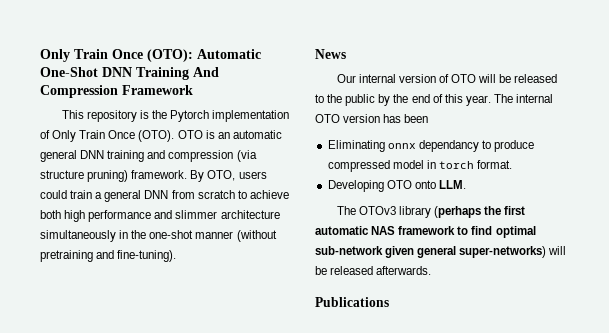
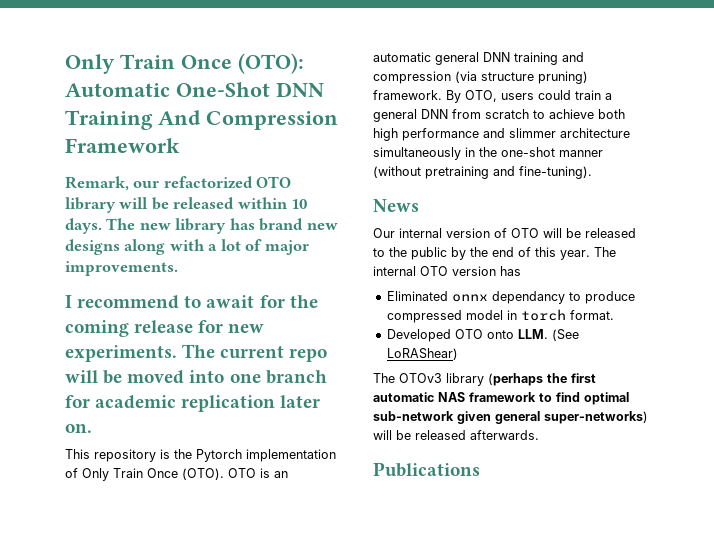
+ Remark, our refactorized OTO library will be released within 10 days. The new library has brand new designs along with a lot of major improvements.
+ I recommend to await for the coming release for new experiments. The current repo will be moved into one branch for academic replication later on.
- The internal OTO version has been
- Eliminating onnx dependancy to produce compressed model in torch format.
+ The internal OTO version has
+ Eliminated onnx dependancy to produce compressed model in torch format.
- Developing OTO onto LLM.
+ Developed OTO onto LLM. (See LoRAShear)

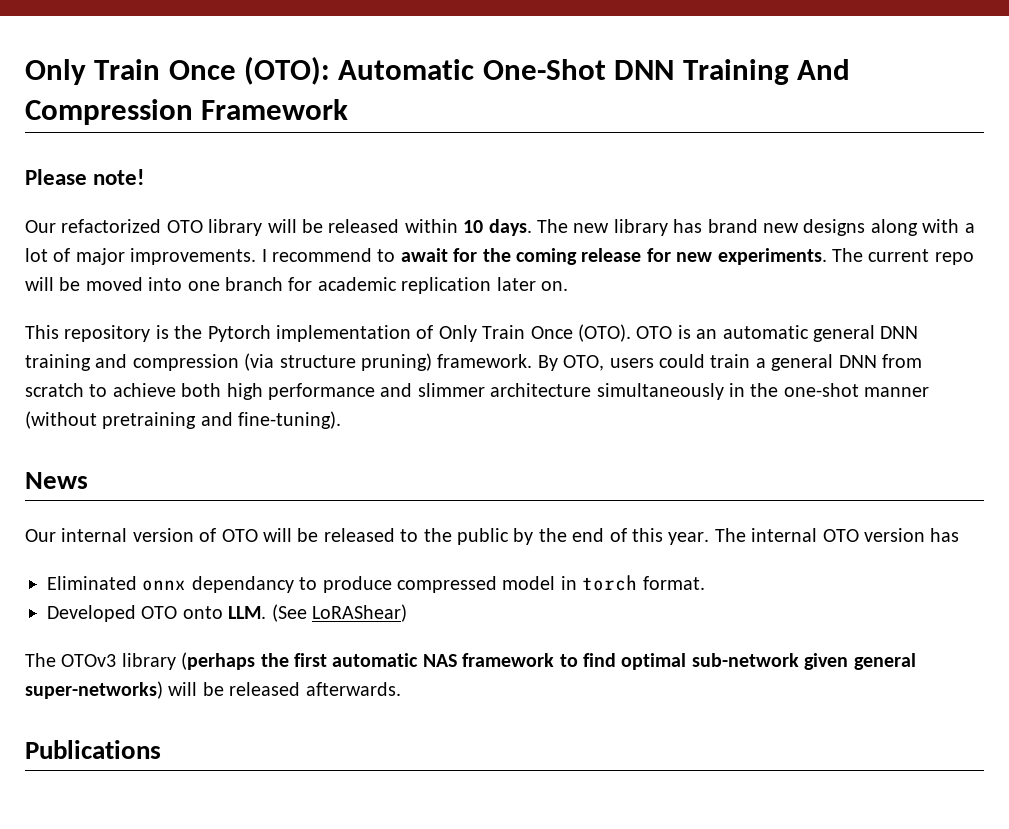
- Remark, our refactorized OTO library will be released within 10 days.
+ Please note!
+ Our refactorized OTO library will be released within 10 days.
- The new library has brand new designs along with a lot of major improvements.
- I recommend to await for the coming release for new experiments.
+ The new library has brand new designs along with a lot of major improvements. I recommend to await for the coming release for new experiments.

